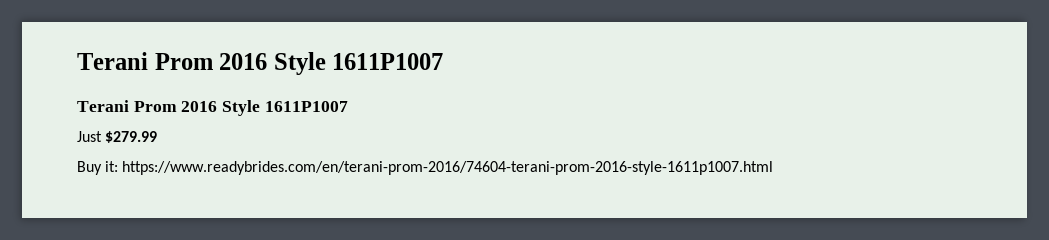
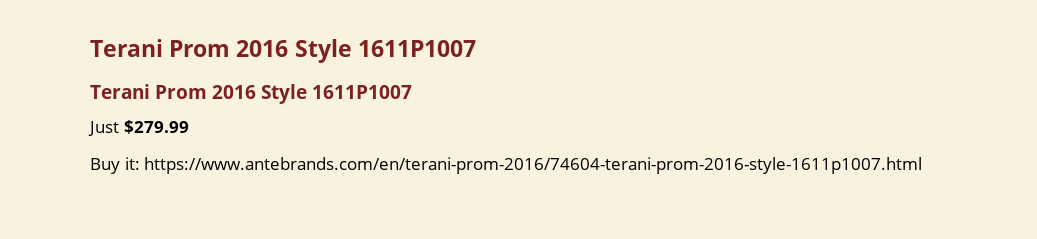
- Buy it: https://www.readybrides.com/en/terani-prom-2016/74604-terani-prom-2016-style-1611p1007.html
+ Buy it: https://www.antebrands.com/en/terani-prom-2016/74604-terani-prom-2016-style-1611p1007.html

